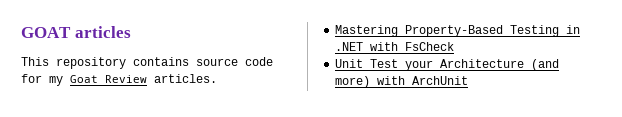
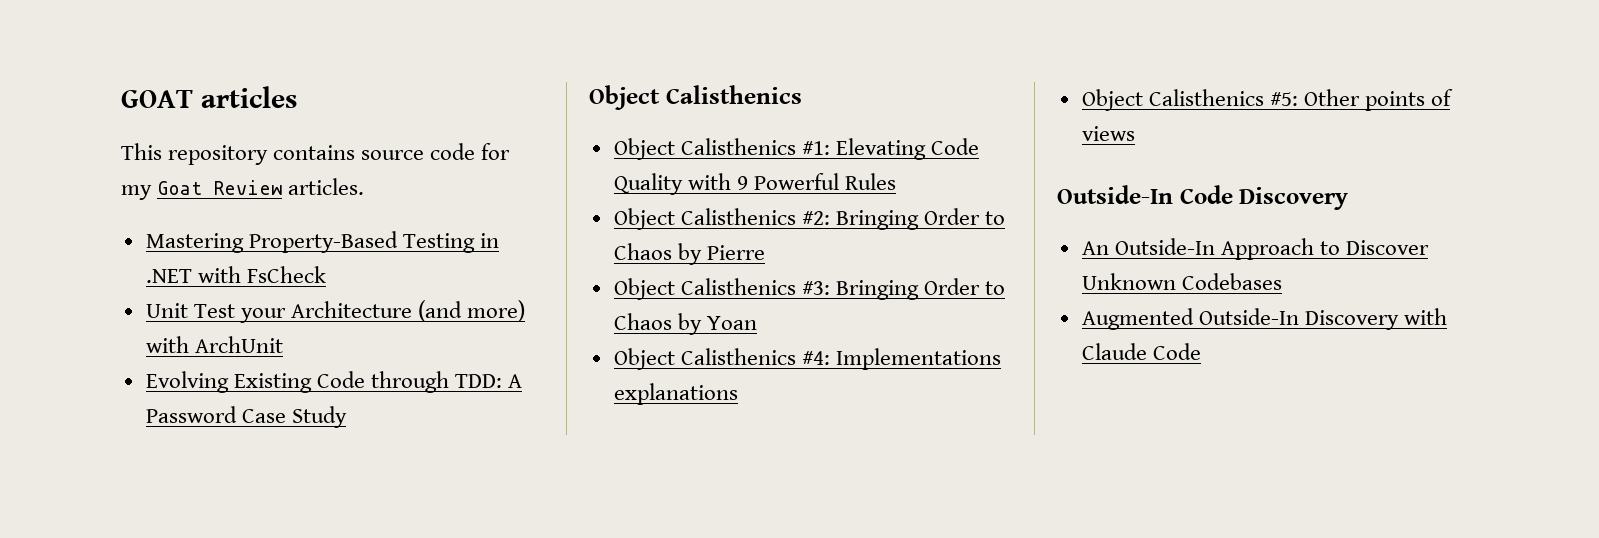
+ Evolving Existing Code through TDD: A Password Case Study
+ Object Calisthenics
+ Object Calisthenics #1: Elevating Code Quality with 9 Powerful Rules
+ Object Calisthenics #2: Bringing Order to Chaos by Pierre
+ Object Calisthenics #3: Bringing Order to Chaos by Yoan
+ Object Calisthenics #4: Implementations explanations
+ Object Calisthenics #5: Other points of views
+ Outside-In Code Discovery
+ An Outside-In Approach to Discover Unknown Codebases
+ Augmented Outside-In Discovery with Claude Code

